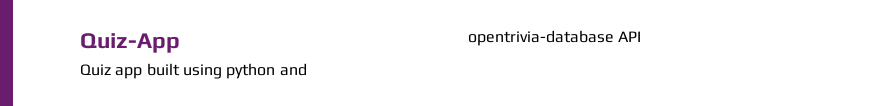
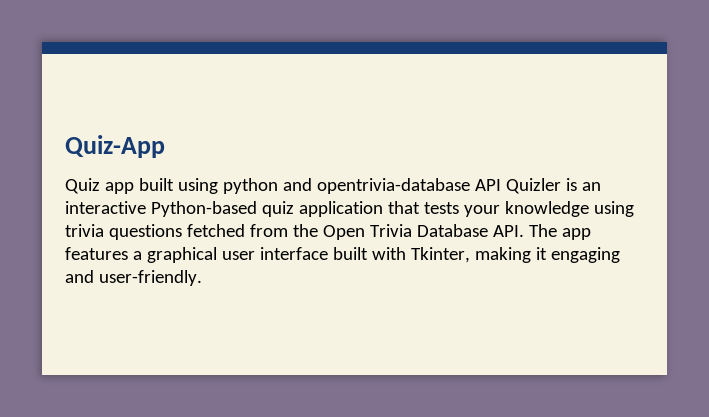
- Quiz app built using python and opentrivia-database API
+ Quiz app built using python and opentrivia-database API Quizler is an interactive Python-based quiz application that tests your knowledge using trivia questions fetched from the Open Trivia Database API. The app features a graphical user interface built with Tkinter, making it engaging and user-friendly.

